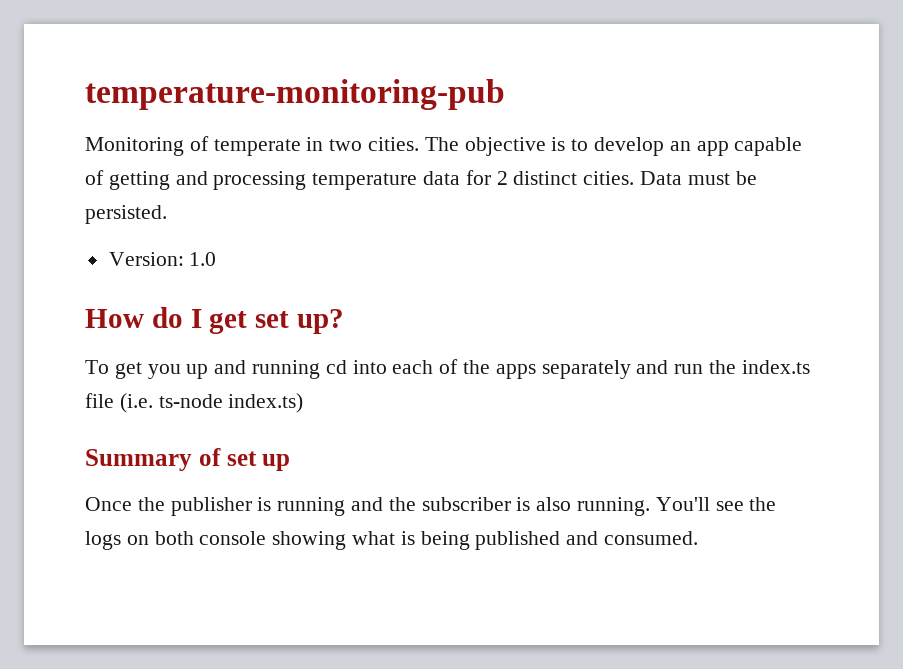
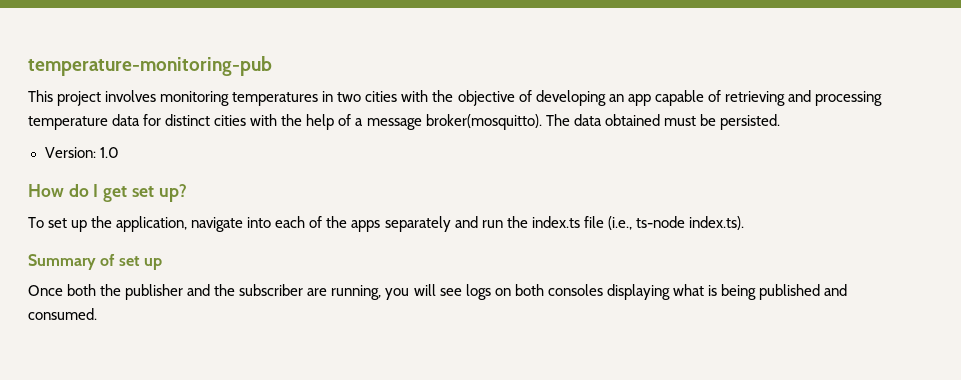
- Monitoring of temperate in two cities. The objective is to develop an app capable of getting and processing temperature data for 2 distinct cities. Data must be persisted.
+ This project involves monitoring temperatures in two cities with the objective of developing an app capable of retrieving and processing temperature data for distinct cities with the help of a message broker(mosquitto). The data obtained must be persisted.
- To get you up and running cd into each of the apps separately and run the index.ts file (i.e. ts-node index.ts)
+ To set up the application, navigate into each of the apps separately and run the index.ts file (i.e., ts-node index.ts).
- Once the publisher is running and the subscriber is also running. You'll see the logs on both console showing what is being published and consumed.
+ Once both the publisher and the subscriber are running, you will see logs on both consoles displaying what is being published and consumed.

